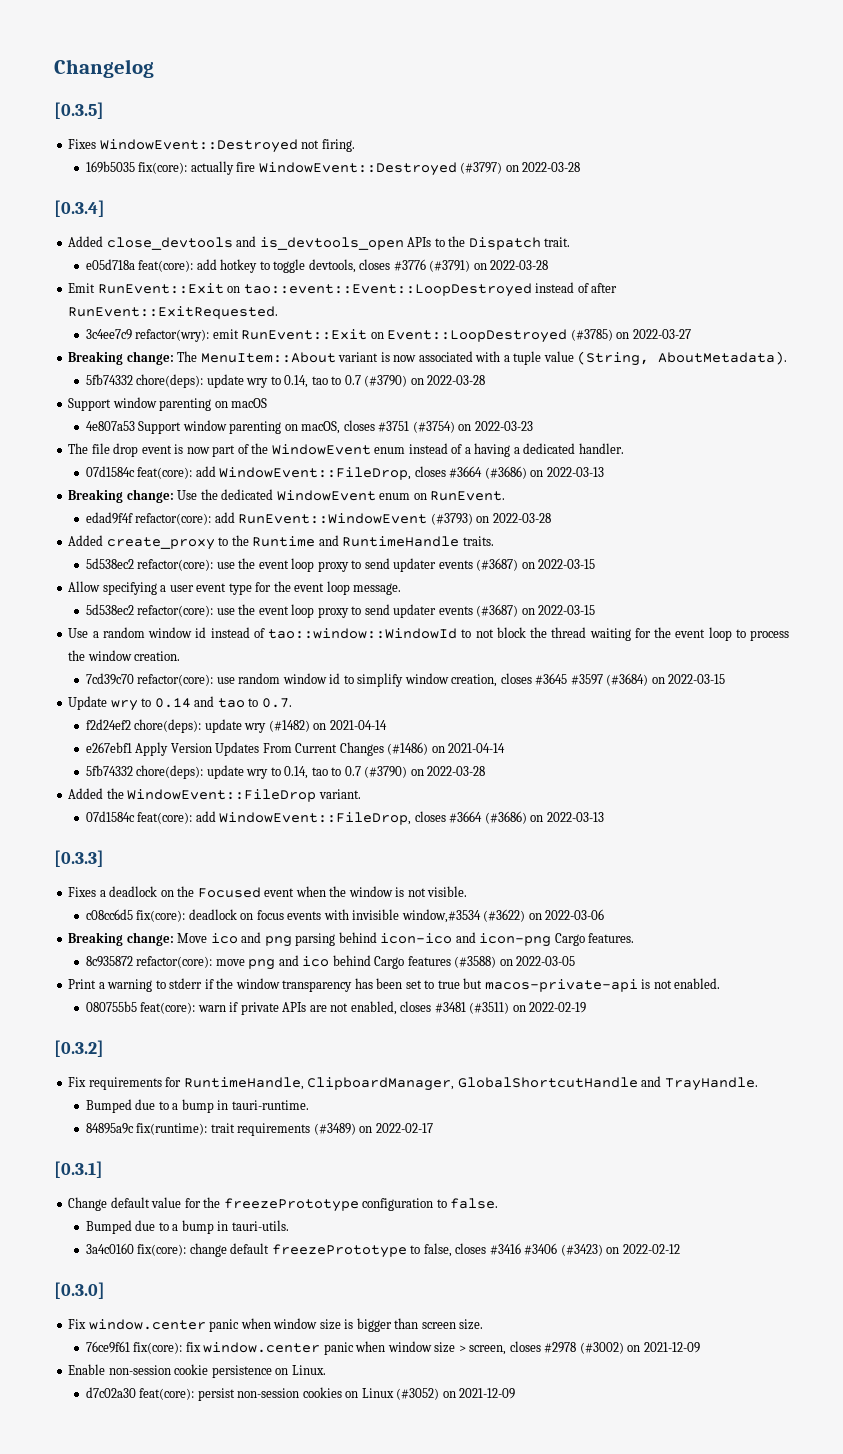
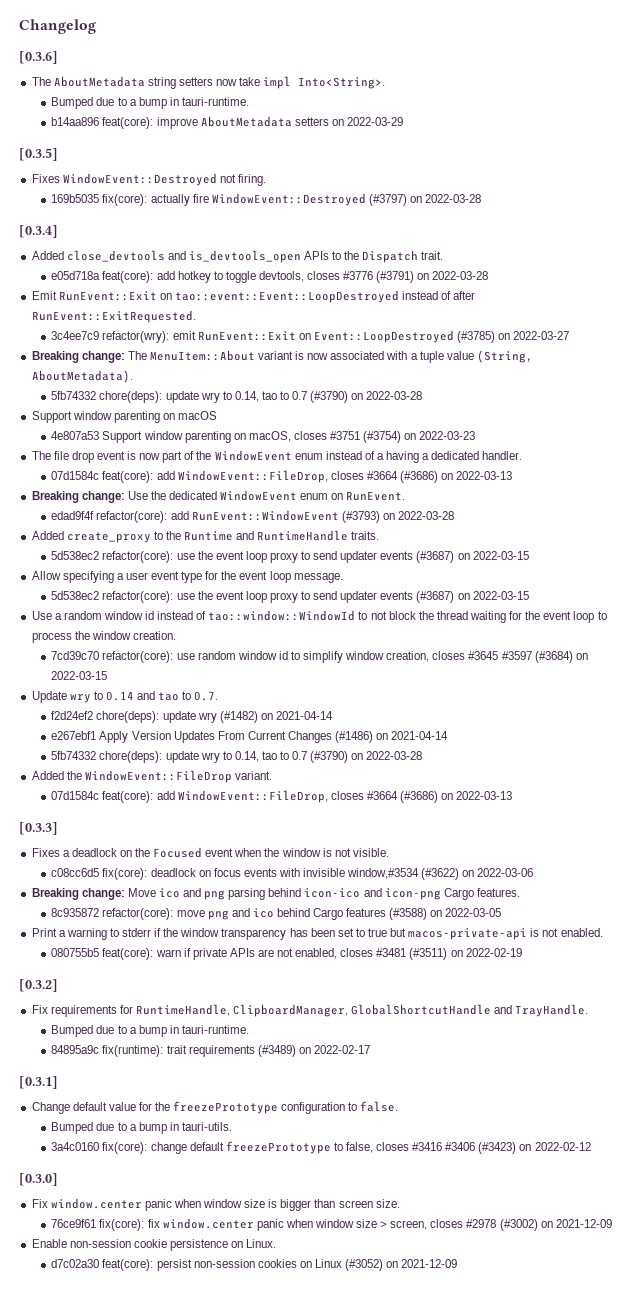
+ [0.3.6]
+ The AboutMetadata string setters now take impl Into<String>.
+ Bumped due to a bump in tauri-runtime.
+ b14aa896 feat(core): improve AboutMetadata setters on 2022-03-29

